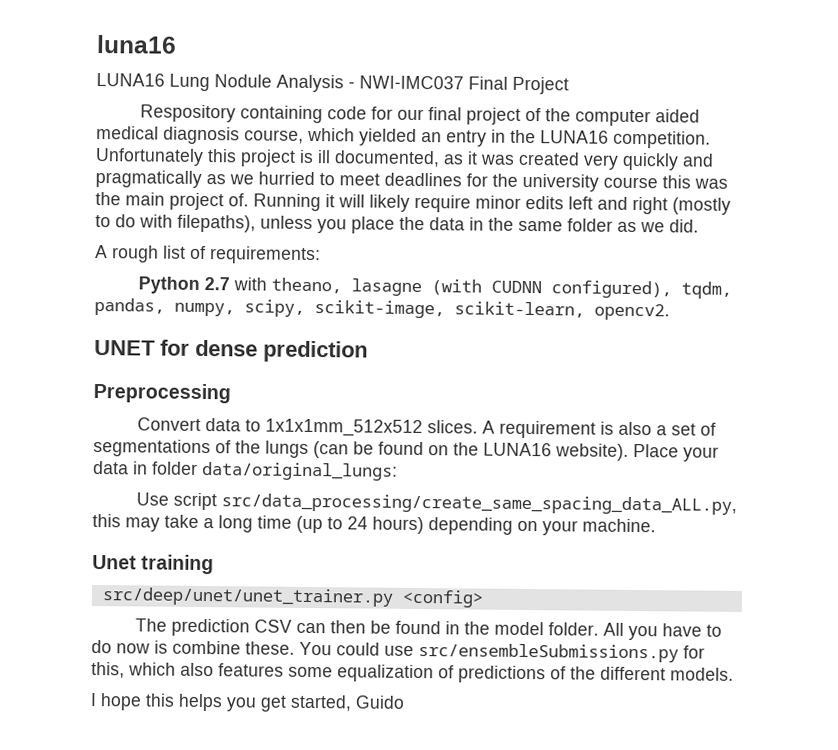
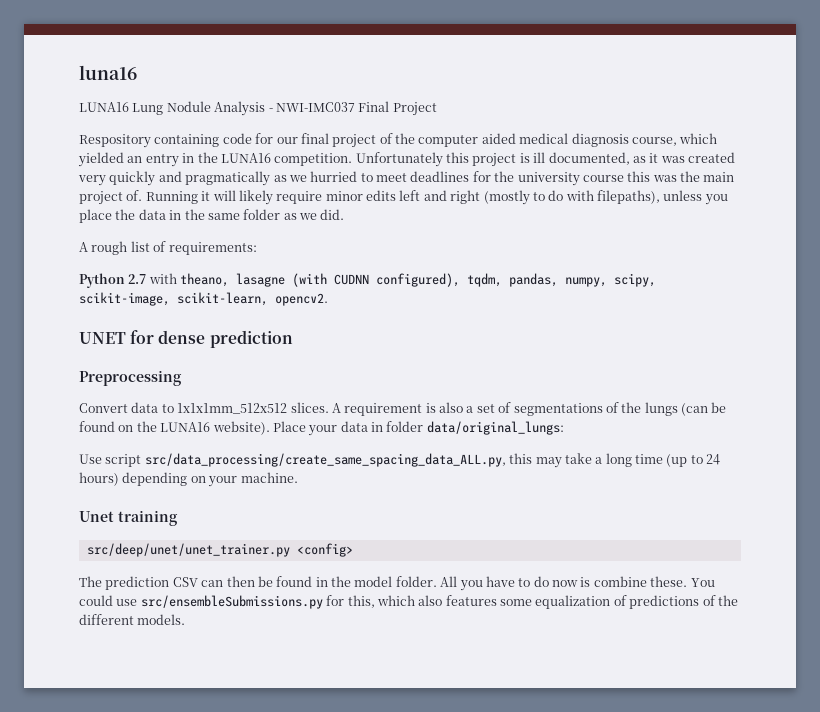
- I hope this helps you get started, Guido

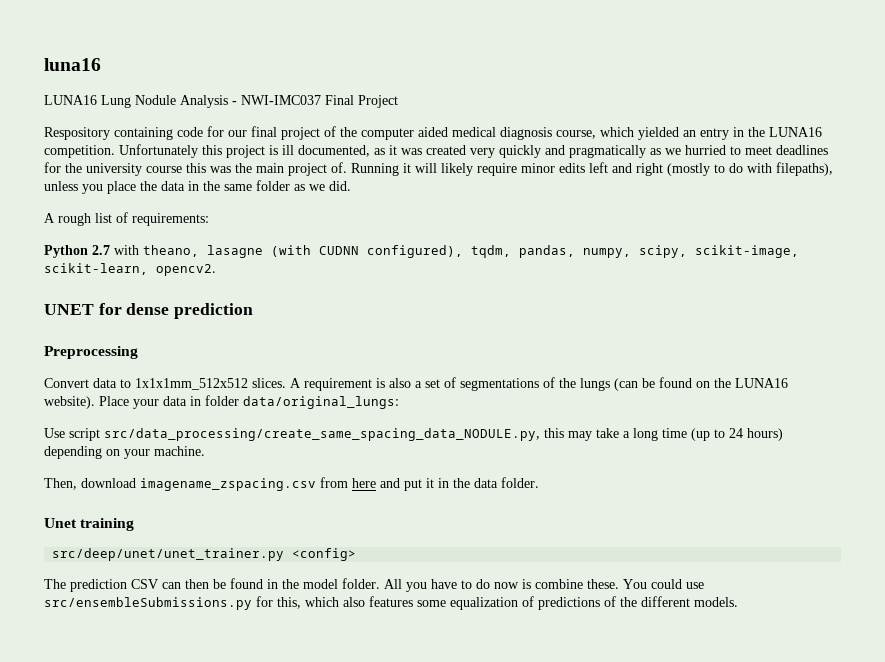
- Use script src/data_processing/create_same_spacing_data_ALL.py, this may take a long time (up to 24 hours) depending on your machine.
+ Use script src/data_processing/create_same_spacing_data_NODULE.py, this may take a long time (up to 24 hours) depending on your machine.
+ Then, download imagename_zspacing.csv from here and put it in the data folder.

